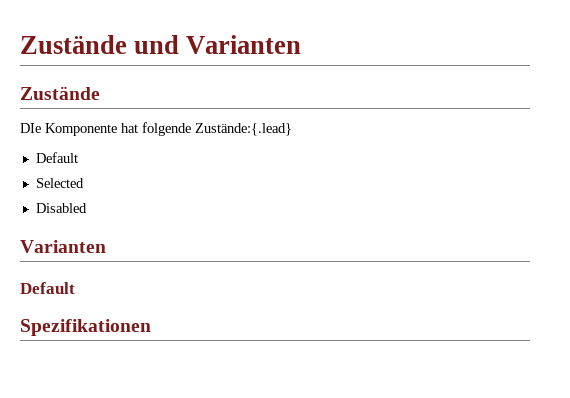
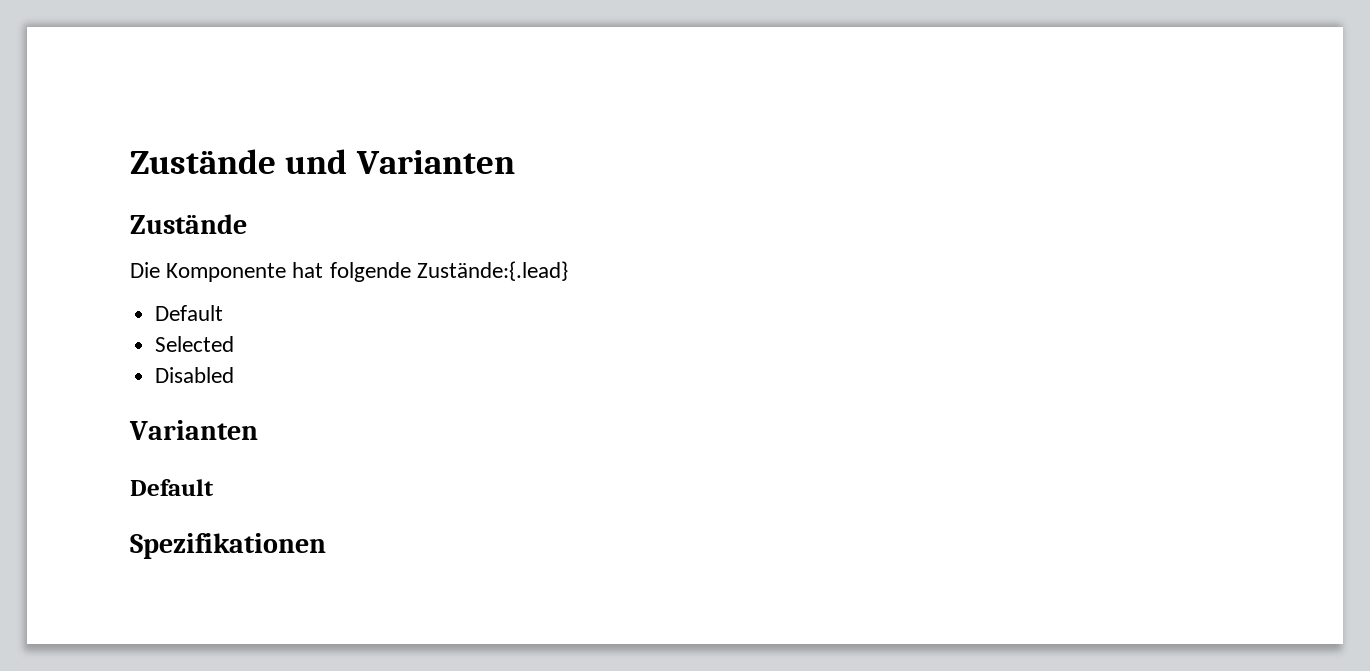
- DIe Komponente hat folgende Zustände:{.lead}
+ Die Komponente hat folgende Zustände:{.lead}

